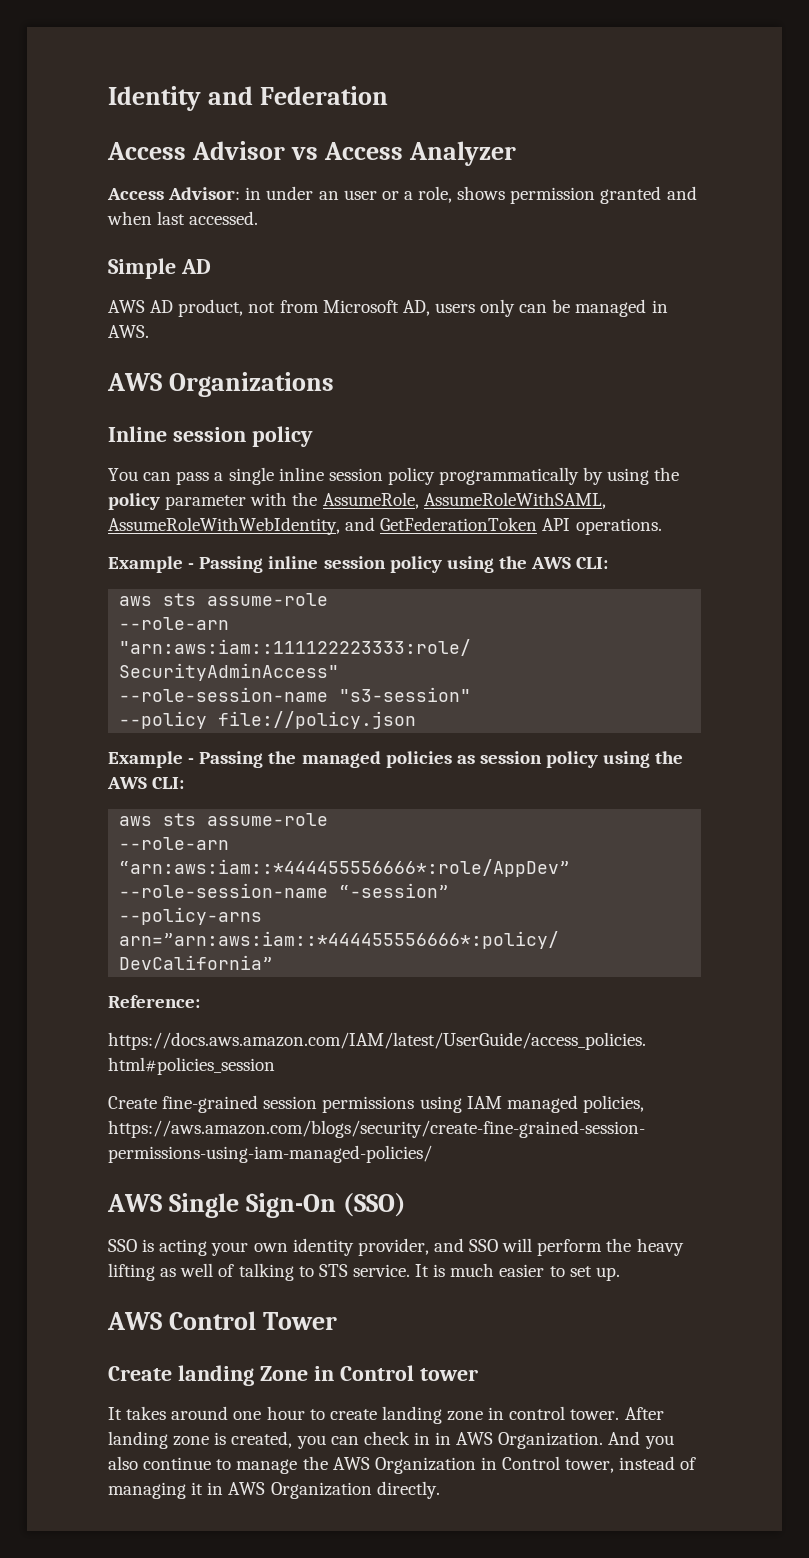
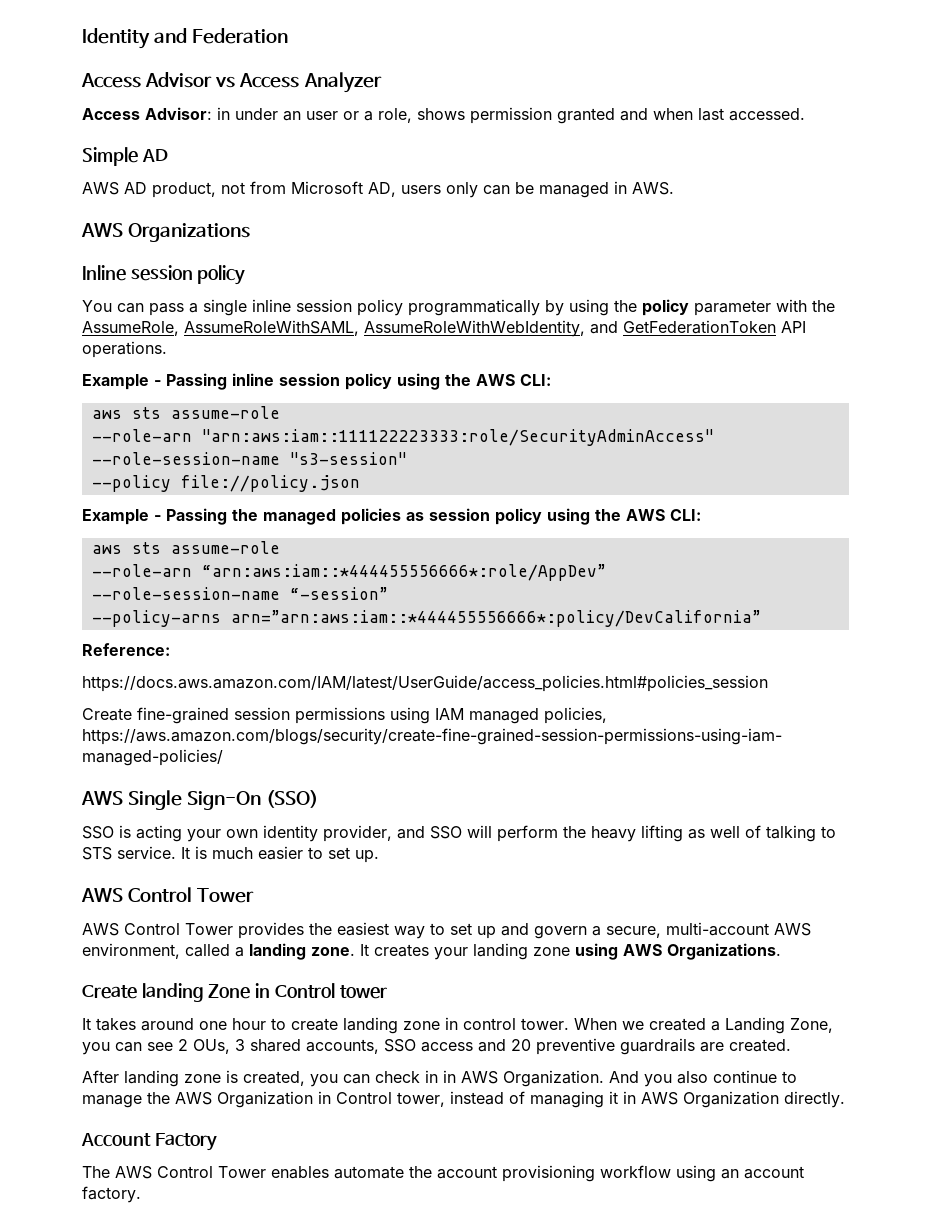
+ AWS Control Tower provides the easiest way to set up and govern a secure, multi-account AWS environment, called a landing zone. It creates your landing zone using AWS Organizations.
- It takes around one hour to create landing zone in control tower. After landing zone is created, you can check in in AWS Organization.
+ It takes around one hour to create landing zone in control tower. When we created a Landing Zone, you can see 2 OUs, 3 shared accounts, SSO access and 20 preventive guardrails are created.
+ After landing zone is created, you can check in in AWS Organization.
+ Account Factory
+ The AWS Control Tower enables automate the account provisioning workflow using an account factory.

